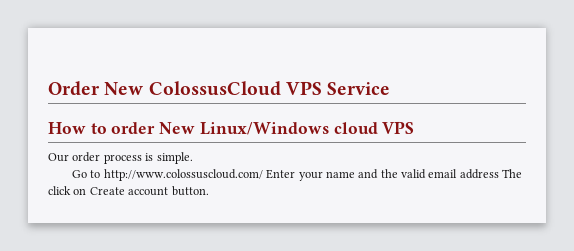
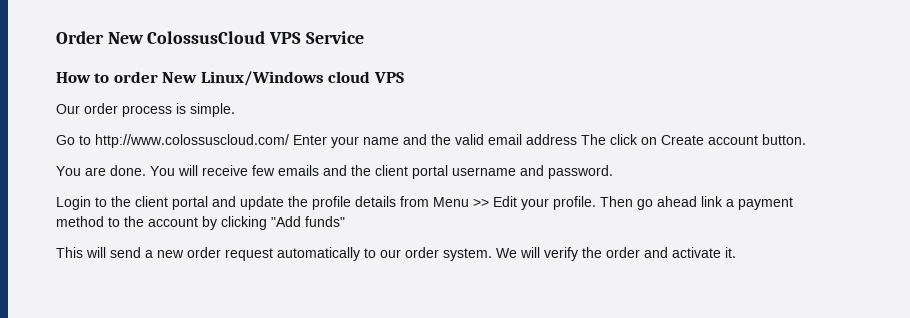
+ You are done. You will receive few emails and the client portal username and password.
+ Login to the client portal and update the profile details from Menu >> Edit your profile. Then go ahead link a payment method to the account by clicking "Add funds"
+ This will send a new order request automatically to our order system. We will verify the order and activate it.

